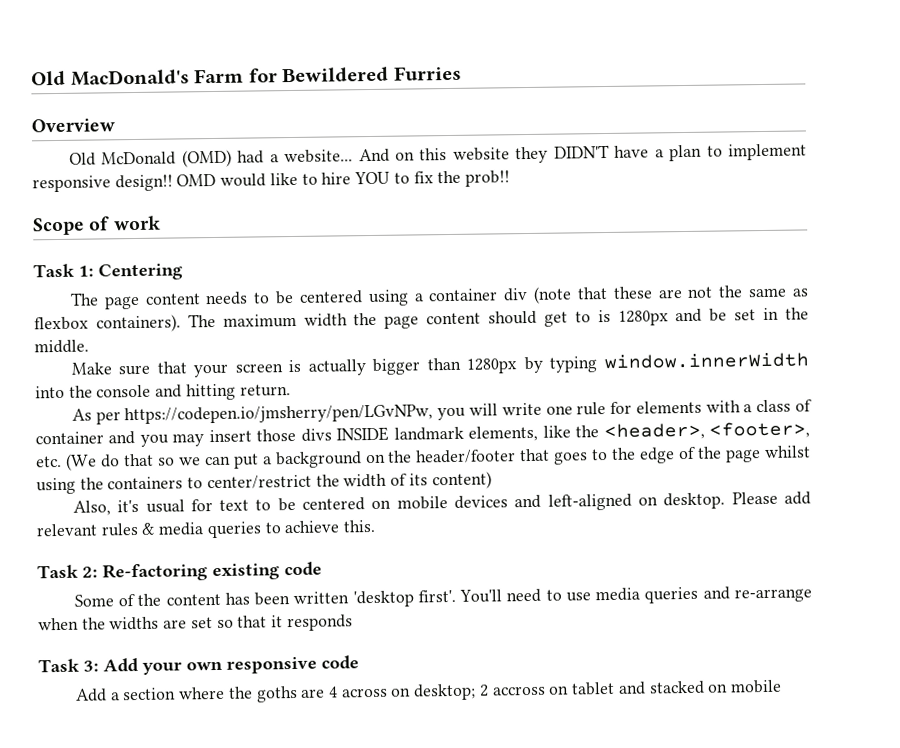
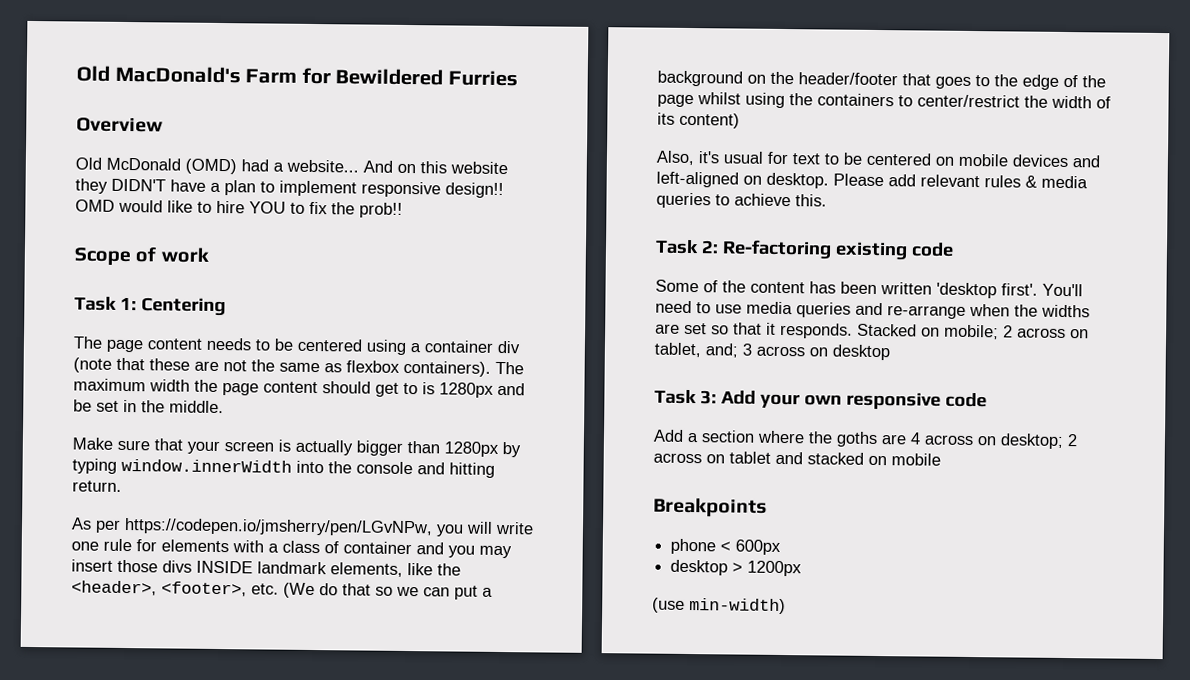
- You'll need to use media queries and re-arrange when the widths are set so that it responds
+ You'll need to use media queries and re-arrange when the widths are set so that it responds. Stacked on mobile; 2 across on tablet, and; 3 across on desktop
- Add a section where the goths are 4 across on desktop; 2 accross on tablet and stacked on mobile
+ Add a section where the goths are 4 across on desktop; 2 across on tablet and stacked on mobile
+ Breakpoints
+ phone < 600px
+ desktop > 1200px
+ (use min-width)

